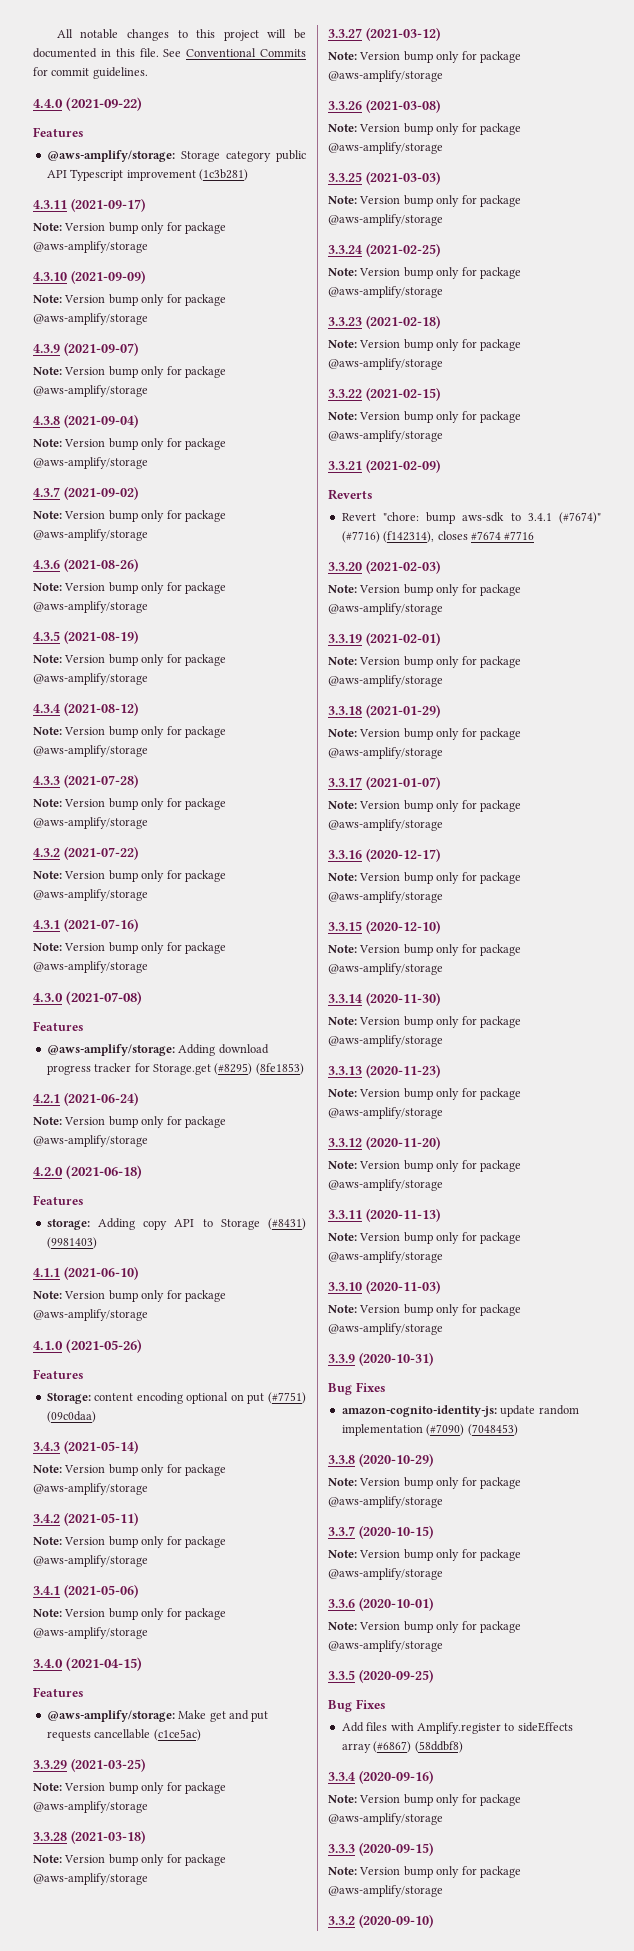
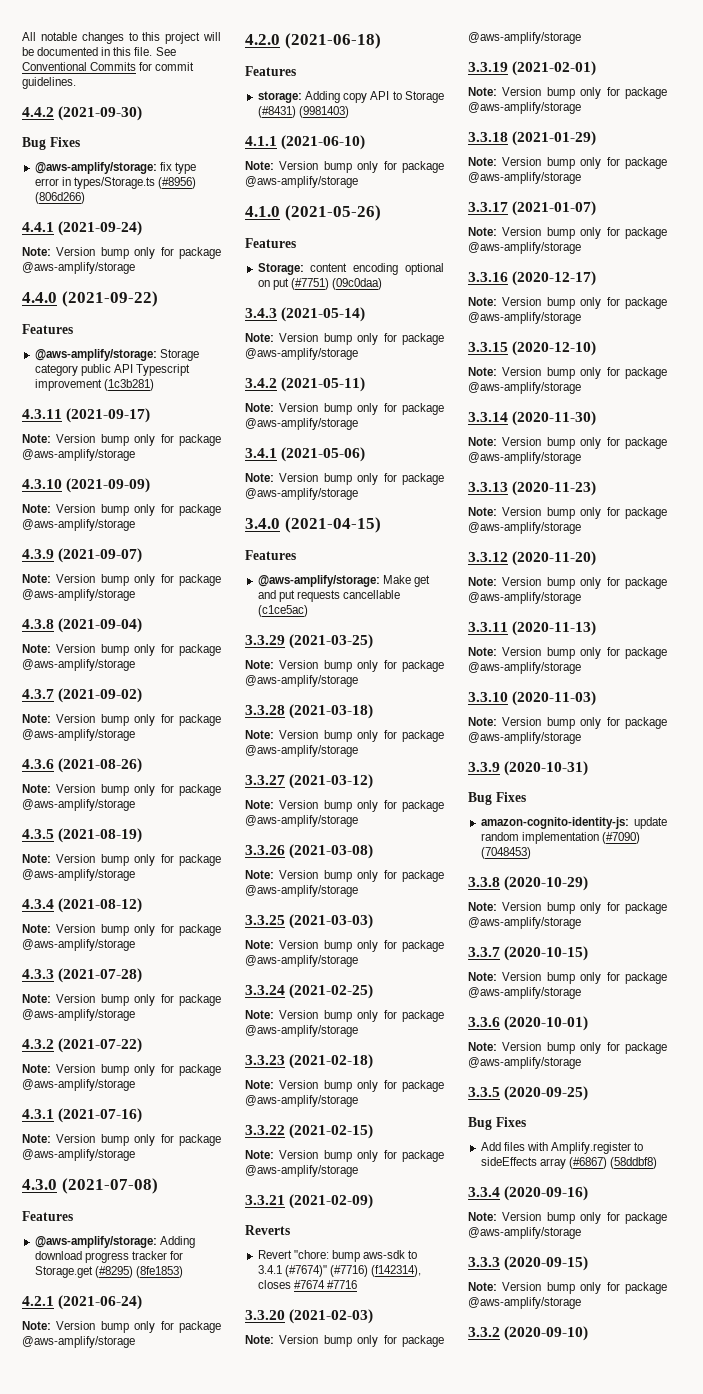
+ 4.4.2 (2021-09-30)
+ Bug Fixes
+ @aws-amplify/storage: fix type error in types/Storage.ts (#8956) (806d266)
+ 4.4.1 (2021-09-24)
+ Note: Version bump only for package @aws-amplify/storage

